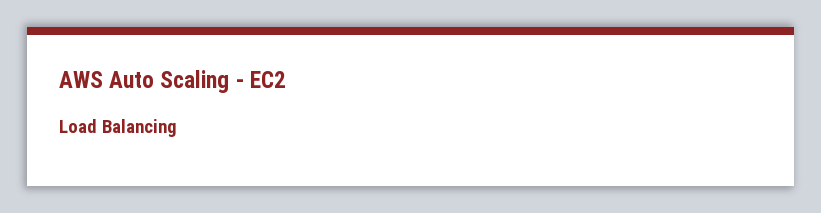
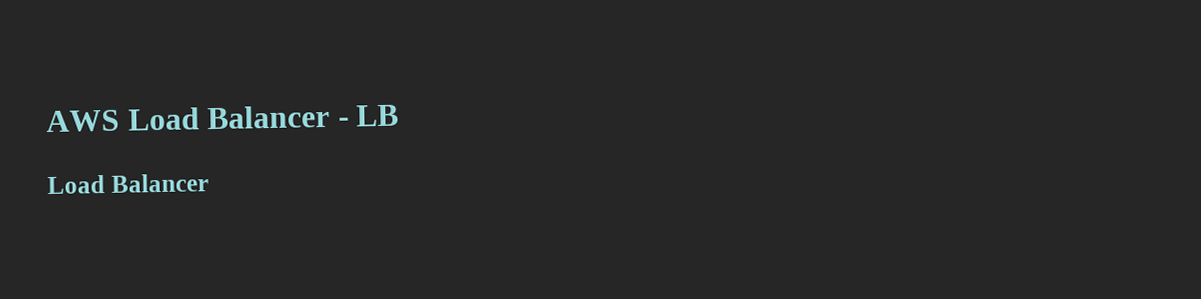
- AWS Auto Scaling - EC2
- Load Balancing
+ AWS Load Balancer - LB
+ Load Balancer

